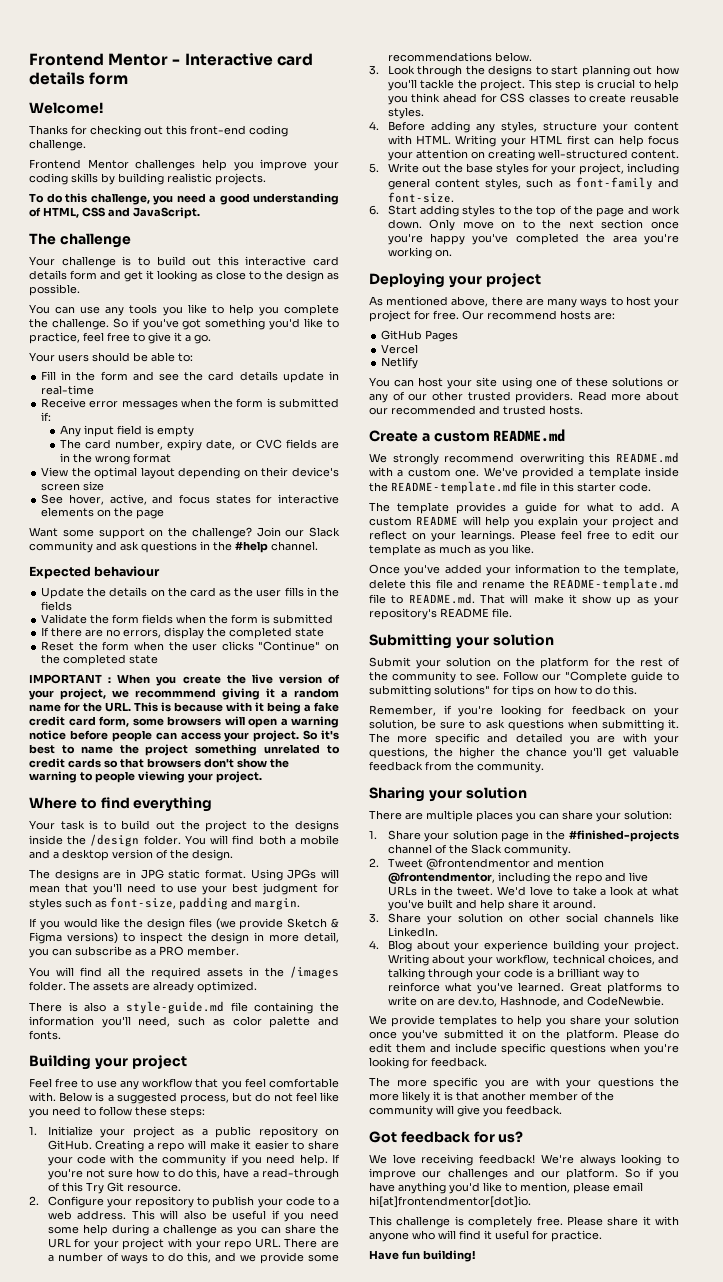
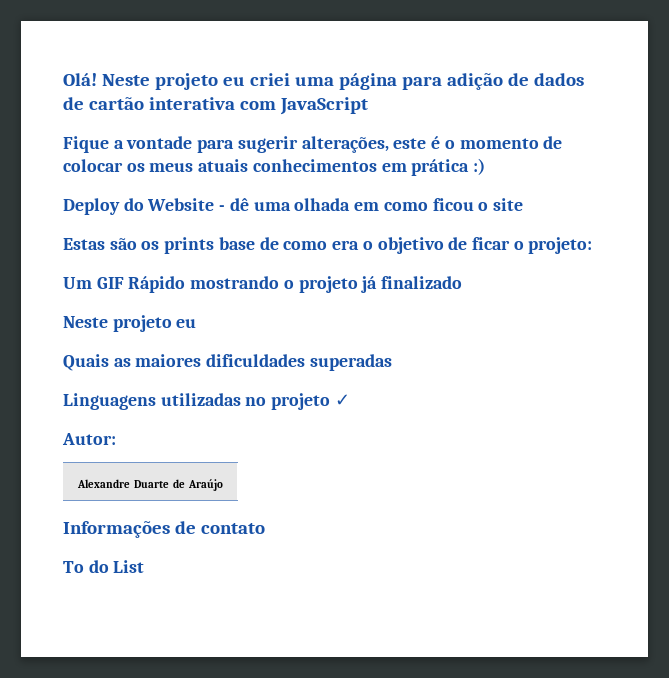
- Frontend Mentor - Interactive card details form
- Welcome!
- Thanks for checking out this front-end coding challenge.
- Frontend Mentor challenges help you improve your coding skills by building realistic projects.
- To do this challenge, you need a good understanding of HTML, CSS and JavaScript.
- The challenge
- Your challenge is to build out this interactive card details form and get it looking as close to the design as possible.
- You can use any tools you like to help you complete the challenge. So if you've got something you'd like to practice, feel free to give it a go.
- Your users should be able to:
- Fill in the form and see the card details update in real-time
- Receive error messages when the form is submitted if:
- Any input field is empty
- The card number, expiry date, or CVC fields are in the wrong format
- View the optimal layout depending on their device's screen size
- See hover, active, and focus states for interactive elements on the page
- Want some support on the challenge? Join our Slack community and ask questions in the #help channel.
- Expected behaviour
- Update the details on the card as the user fills in the fields
- Validate the form fields when the form is submitted
- If there are no errors, display the completed state
- Reset the form when the user clicks "Continue" on the completed state
- IMPORTANT : When you create the live version of your project, we recommmend giving it a random name for the URL. This is because with it being a fake credit card form, some browsers will open a warning notice before people can access your project. So it's best to name the project something unrelated to credit cards so that browsers don't show the warning to people viewing your project.
- Where to find everything
- Your task is to build out the project to the designs inside the /design folder. You will find both a mobile and a desktop version of the design.
- The designs are in JPG static format. Using JPGs will mean that you'll need to use your best judgment for styles such as font-size, padding and margin.
- If you would like the design files (we provide Sketch & Figma versions) to inspect the design in more detail, you can subscribe as a PRO member.
- You will find all the required assets in the /images folder. The assets are already optimized.
- There is also a style-guide.md file containing the information you'll need, such as color palette and fonts.
- Building your project
- Feel free to use any workflow that you feel comfortable with. Below is a suggested process, but do not feel like you need to follow these steps:
- 1. Initialize your project as a public repository on GitHub. Creating a repo will make it easier to share your code with the community if you need help. If you're not sure how to do this, have a read-through of this Try Git resource.
- 2. Configure your repository to publish your code to a web address. This will also be useful if you need some help during a challenge as you can share the URL for your project with your repo URL. There are a number of ways to do this, and we provide some recommendations below.
- 3. Look through the designs to start planning out how you'll tackle the project. This step is crucial to help you think ahead for CSS classes to create reusable styles.
- 4. Before adding any styles, structure your content with HTML. Writing your HTML first can help focus your attention on creating well-structured content.
- 5. Write out the base styles for your project, including general content styles, such as font-family and font-size.
- 6. Start adding styles to the top of the page and work down. Only move on to the next section once you're happy you've completed the area you're working on.
- Deploying your project
- As mentioned above, there are many ways to host your project for free. Our recommend hosts are:
- GitHub Pages
- Vercel
- Netlify
- You can host your site using one of these solutions or any of our other trusted providers. Read more about our recommended and trusted hosts.
- Create a custom README.md
- We strongly recommend overwriting this README.md with a custom one. We've provided a template inside the README-template.md file in this starter code.
- The template provides a guide for what to add. A custom README will help you explain your project and reflect on your learnings. Please feel free to edit our template as much as you like.
- Once you've added your information to the template, delete this file and rename the README-template.md file to README.md. That will make it show up as your repository's README file.
- Submitting your solution
- Submit your solution on the platform for the rest of the community to see. Follow our "Complete guide to submitting solutions" for tips on how to do this.
- Remember, if you're looking for feedback on your solution, be sure to ask questions when submitting it. The more specific and detailed you are with your questions, the higher the chance you'll get valuable feedback from the community.
- Sharing your solution
- There are multiple places you can share your solution:
- 1. Share your solution page in the #finished-projects channel of the Slack community.
- 2. Tweet @frontendmentor and mention @frontendmentor, including the repo and live URLs in the tweet. We'd love to take a look at what you've built and help share it around.
- 3. Share your solution on other social channels like LinkedIn.
- 4. Blog about your experience building your project. Writing about your workflow, technical choices, and talking through your code is a brilliant way to reinforce what you've learned. Great platforms to write on are dev.to, Hashnode, and CodeNewbie.
- We provide templates to help you share your solution once you've submitted it on the platform. Please do edit them and include specific questions when you're looking for feedback.
- The more specific you are with your questions the more likely it is that another member of the community will give you feedback.
- Got feedback for us?
- We love receiving feedback! We're always looking to improve our challenges and our platform. So if you have anything you'd like to mention, please email hi[at]frontendmentor[dot]io.
- This challenge is completely free. Please share it with anyone who will find it useful for practice.
- Have fun building!
+ Olá! Neste projeto eu criei uma página para adição de dados de cartão interativa com JavaScript
+ Fique a vontade para sugerir alterações, este é o momento de colocar os meus atuais conhecimentos em prática :)
+ Deploy do Website - dê uma olhada em como ficou o site
+ Estas são os prints base de como era o objetivo de ficar o projeto:
+ Um GIF Rápido mostrando o projeto já finalizado
+ Neste projeto eu
+ Quais as maiores dificuldades superadas
+ Linguagens utilizadas no projeto ✓
+ Autor:
+ Alexandre Duarte de Araújo
+ Informações de contato
+ To do List

